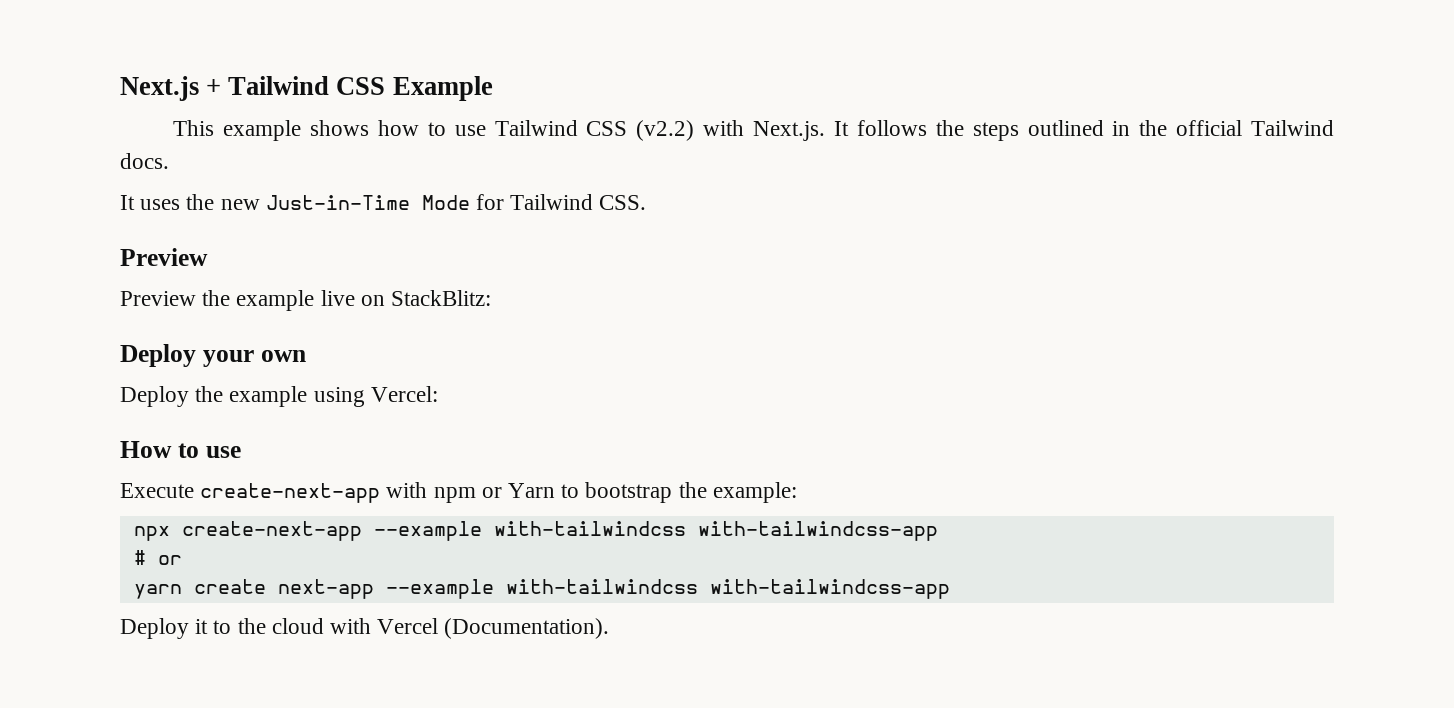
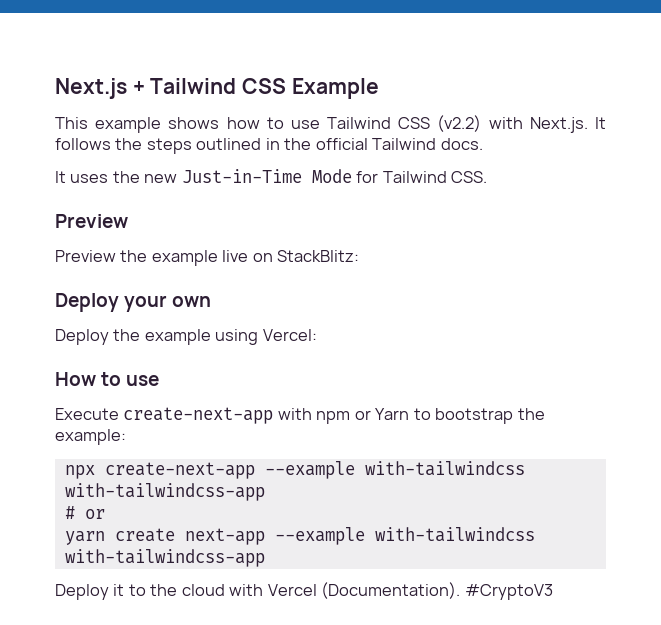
+ #CryptoV3

